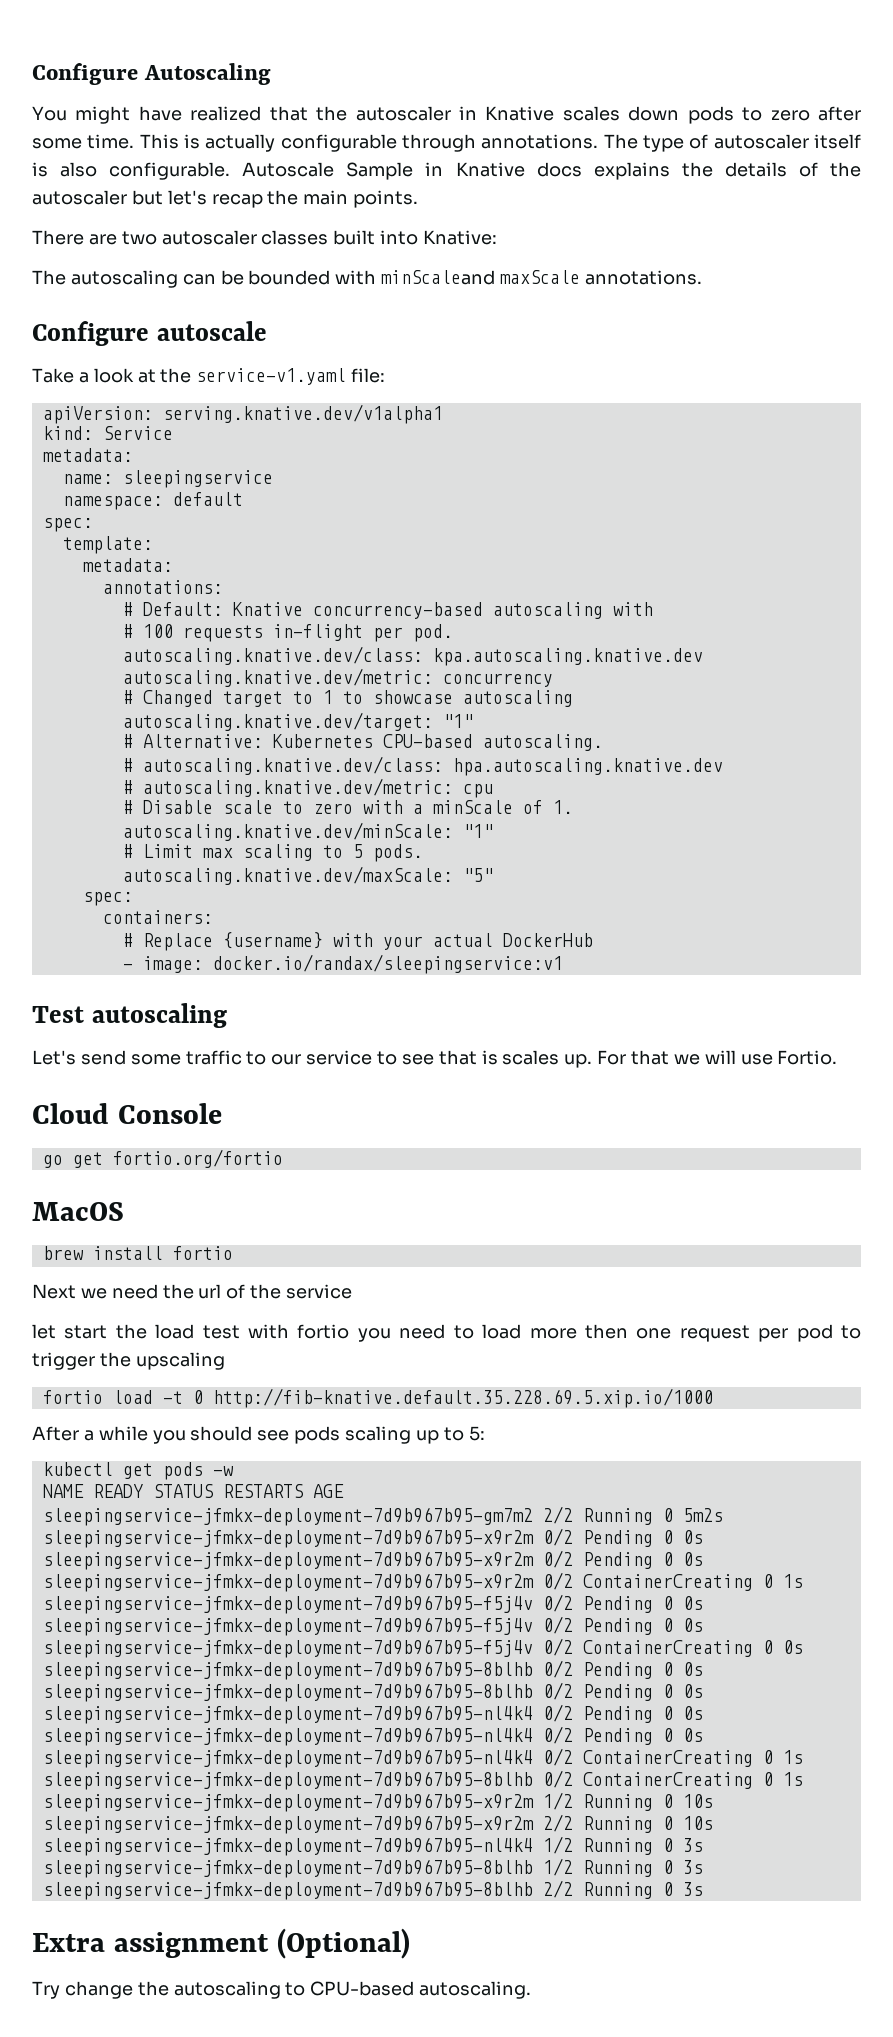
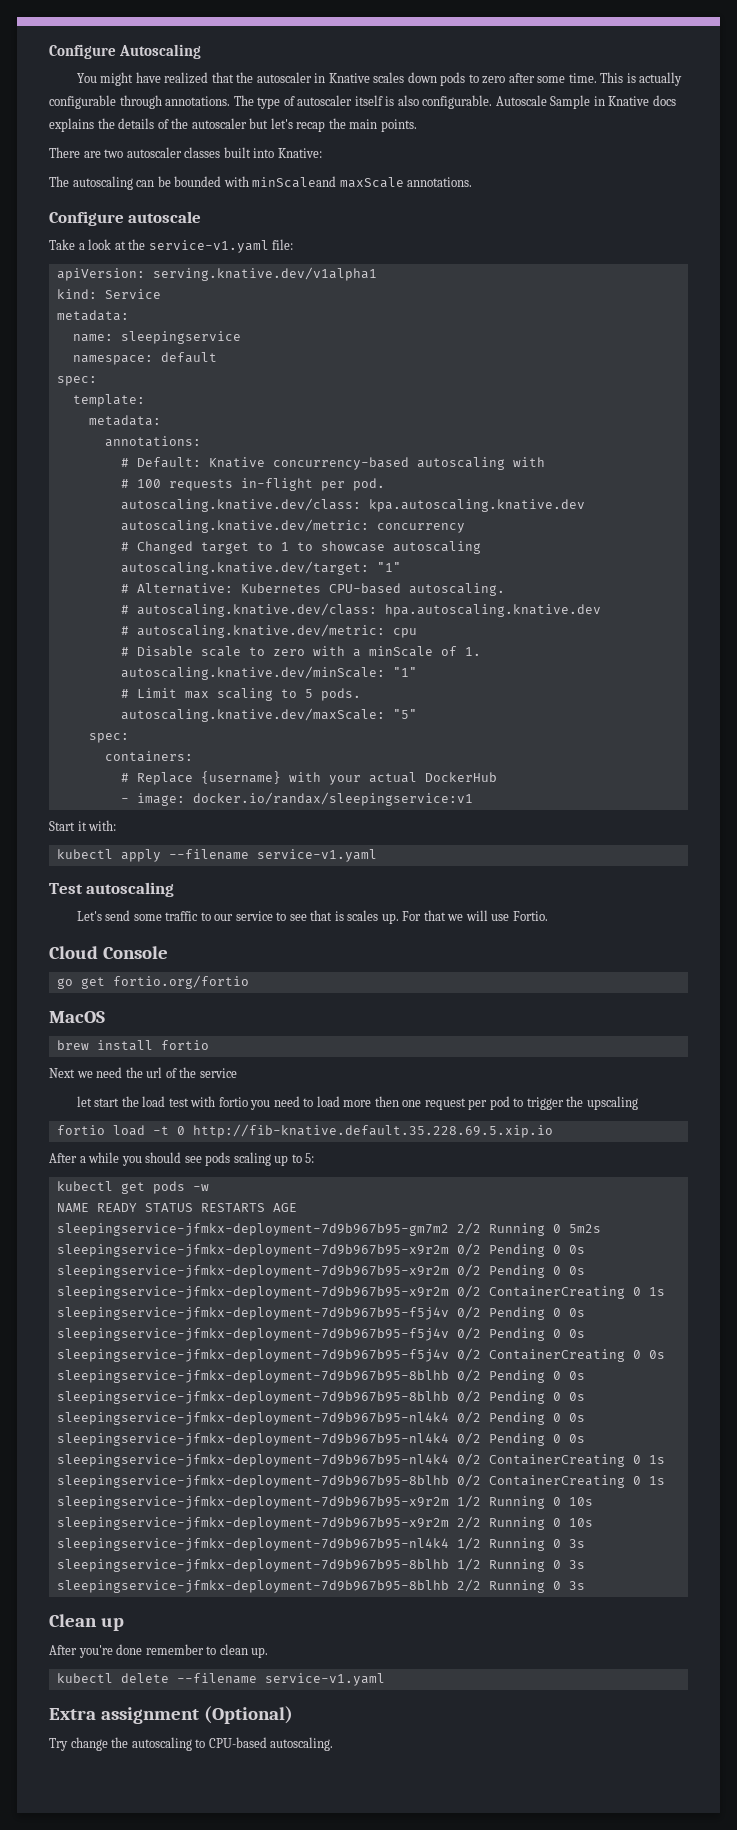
+ Start it with:
+ kubectl apply --filename service-v1.yaml
- fortio load -t 0 http://fib-knative.default.35.228.69.5.xip.io/1000
+ fortio load -t 0 http://fib-knative.default.35.228.69.5.xip.io
+ Clean up
+ After you're done remember to clean up.
+ kubectl delete --filename service-v1.yaml

